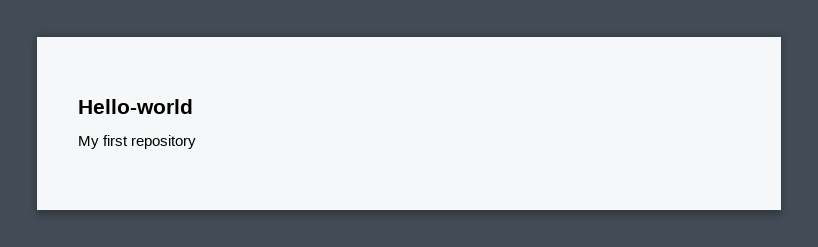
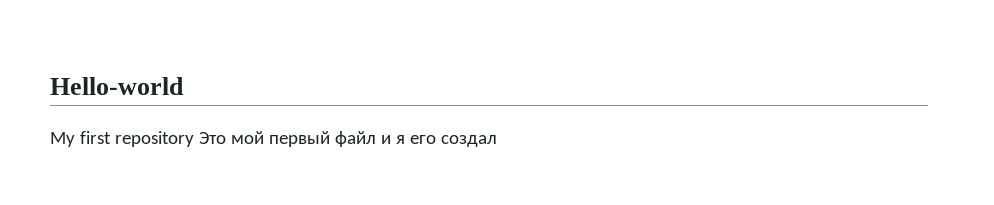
- My first repository
+ My first repository Это мой первый файл и я его создал

